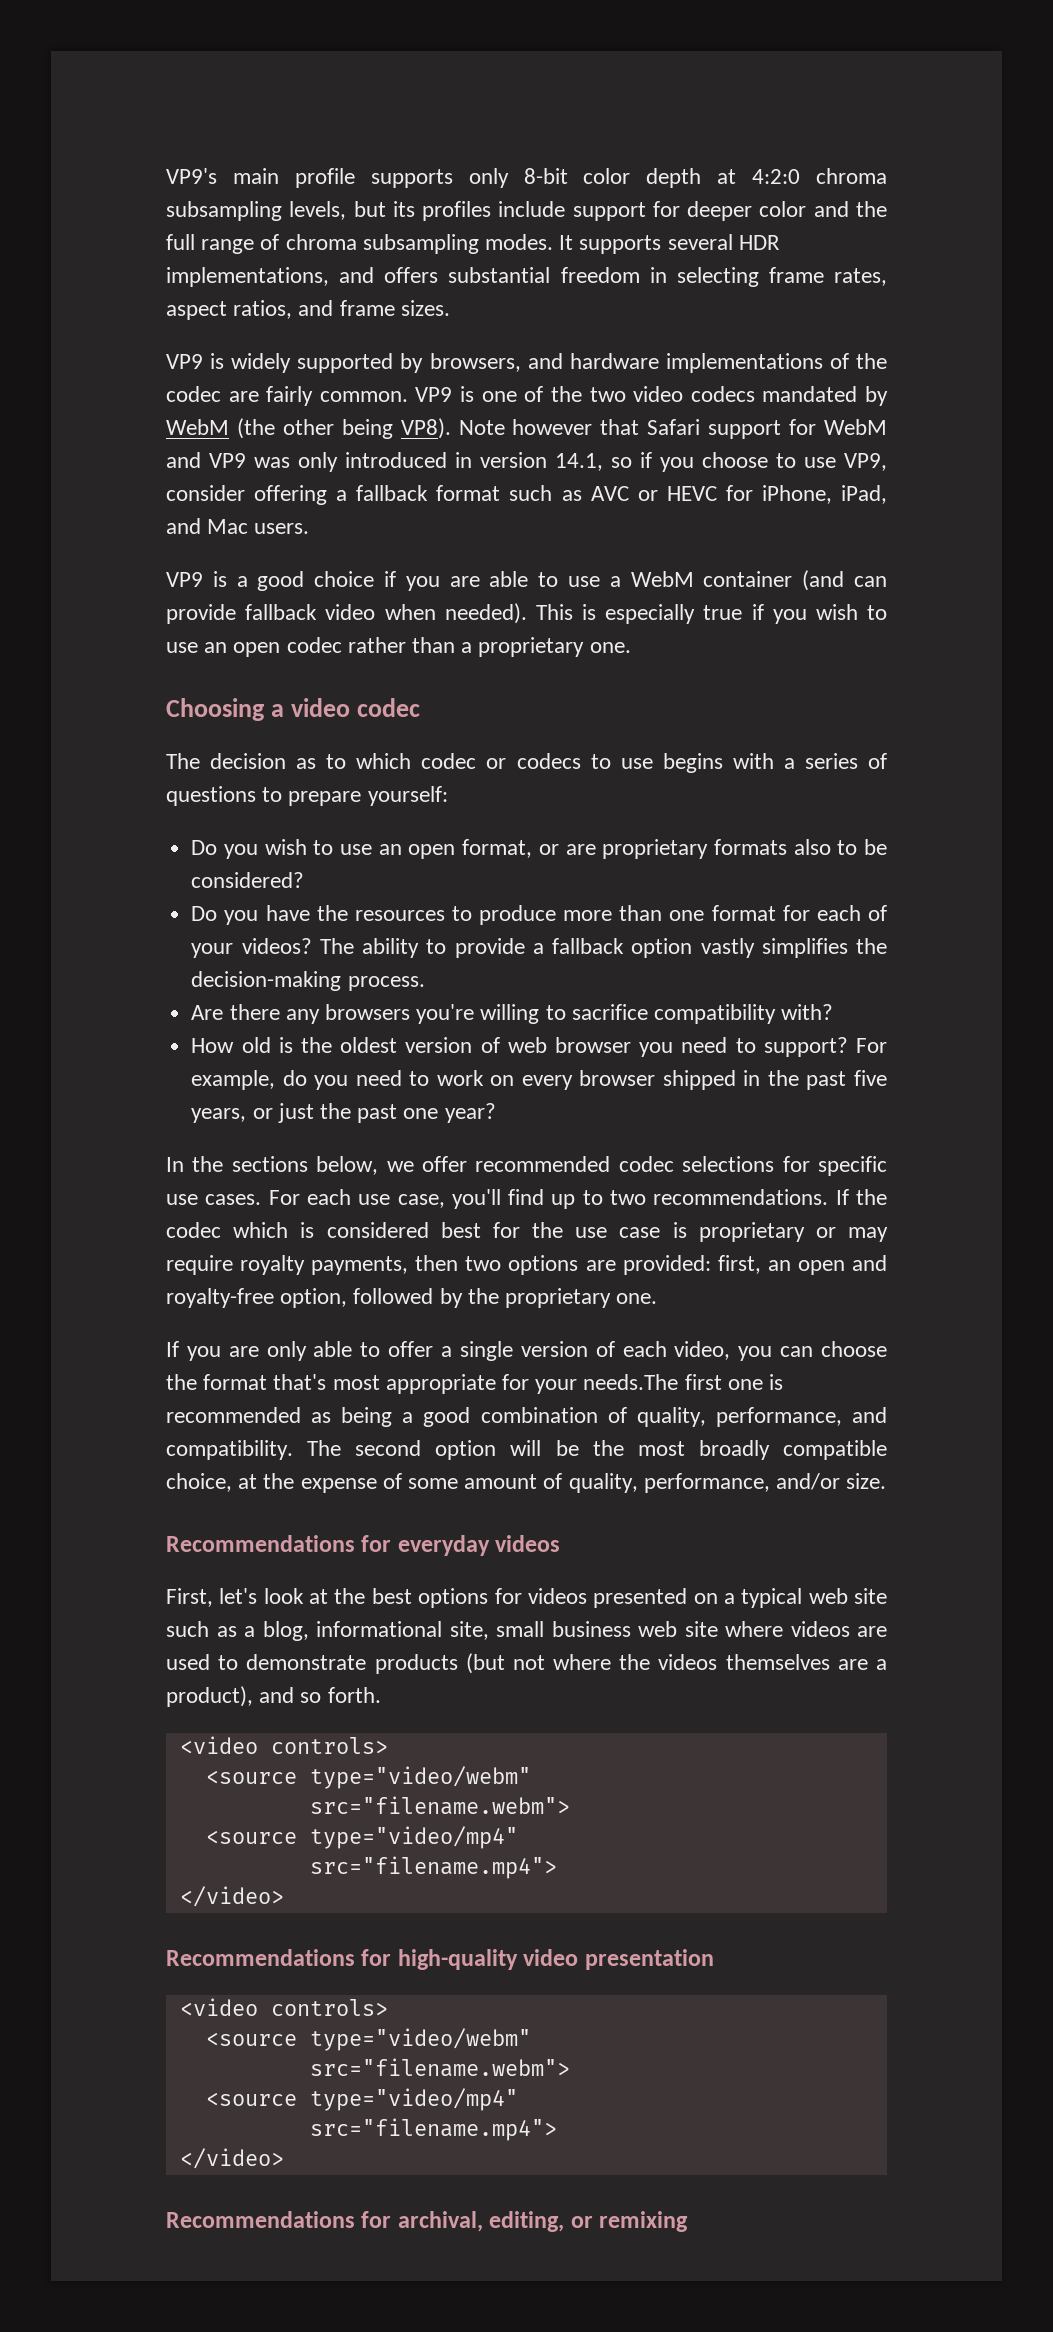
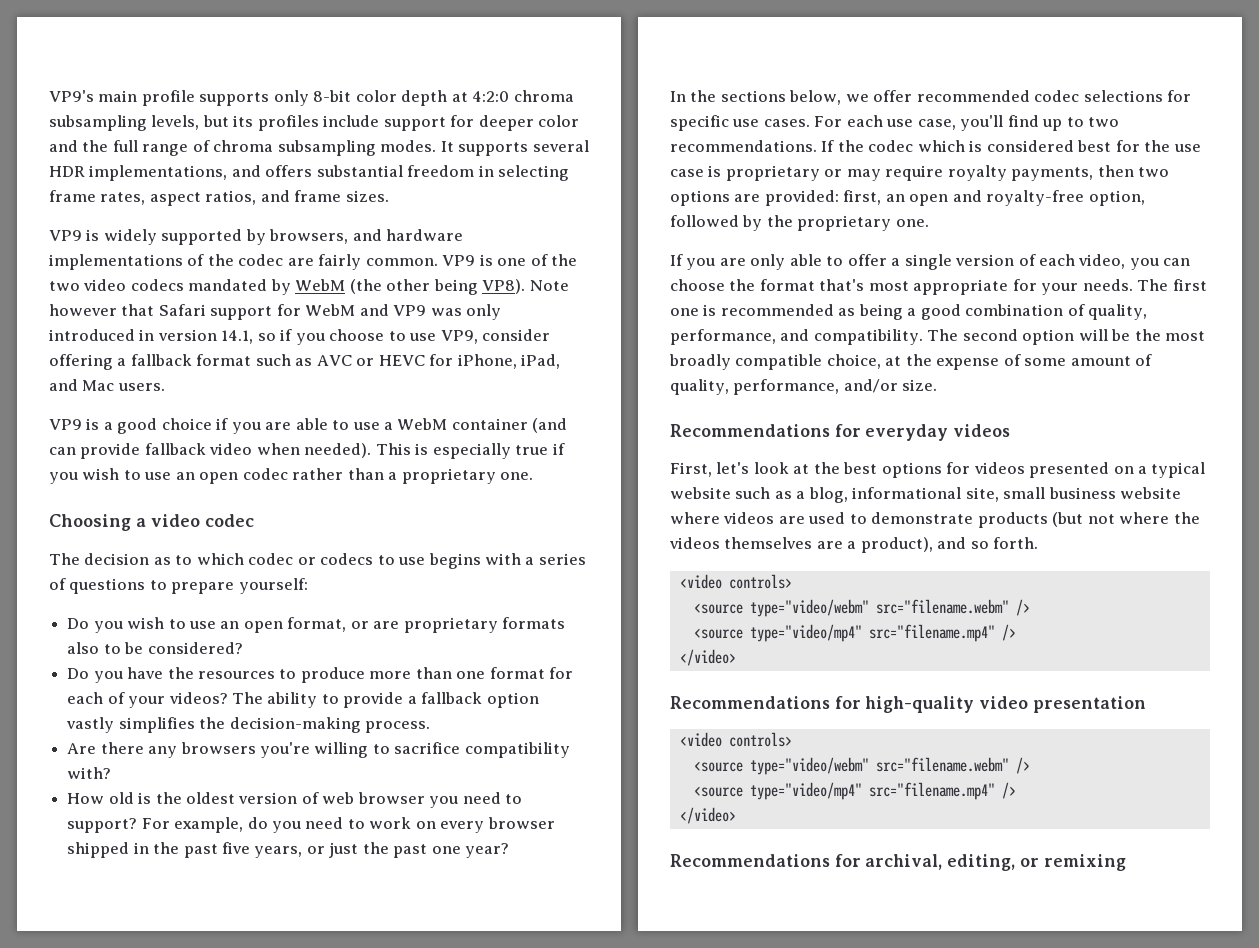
- If you are only able to offer a single version of each video, you can choose the format that's most appropriate for your needs.The first one is recommended as being a good combination of quality, performance, and compatibility.
+ If you are only able to offer a single version of each video, you can choose the format that's most appropriate for your needs. The first one is recommended as being a good combination of quality, performance, and compatibility.
- First, let's look at the best options for videos presented on a typical web site such as a blog, informational site, small business web site where videos are used to demonstrate products (but not where the videos themselves are a product), and so forth.
+ First, let's look at the best options for videos presented on a typical website such as a blog, informational site, small business website where videos are used to demonstrate products (but not where the videos themselves are a product), and so forth.
  <video controls>
- <source type="video/webm"
- src="filename.webm">
- <source type="video/mp4"
- src="filename.mp4">
+ <source type="video/webm" src="filename.webm" />
+ <source type="video/mp4" src="filename.mp4" />
  Recommendations for high-quality video presentation
  <video controls>
- <source type="video/webm"
- src="filename.webm">
- <source type="video/mp4"
- src="filename.mp4">
+ <source type="video/webm" src="filename.webm" />
+ <source type="video/mp4" src="filename.mp4" />

